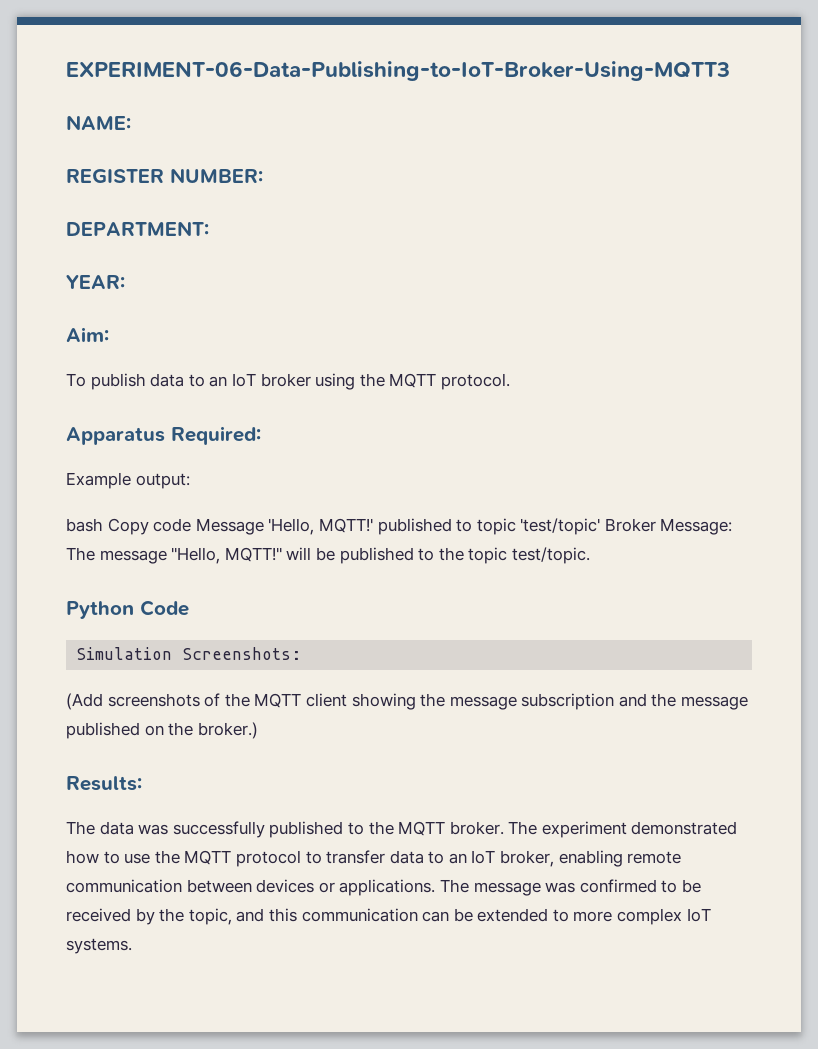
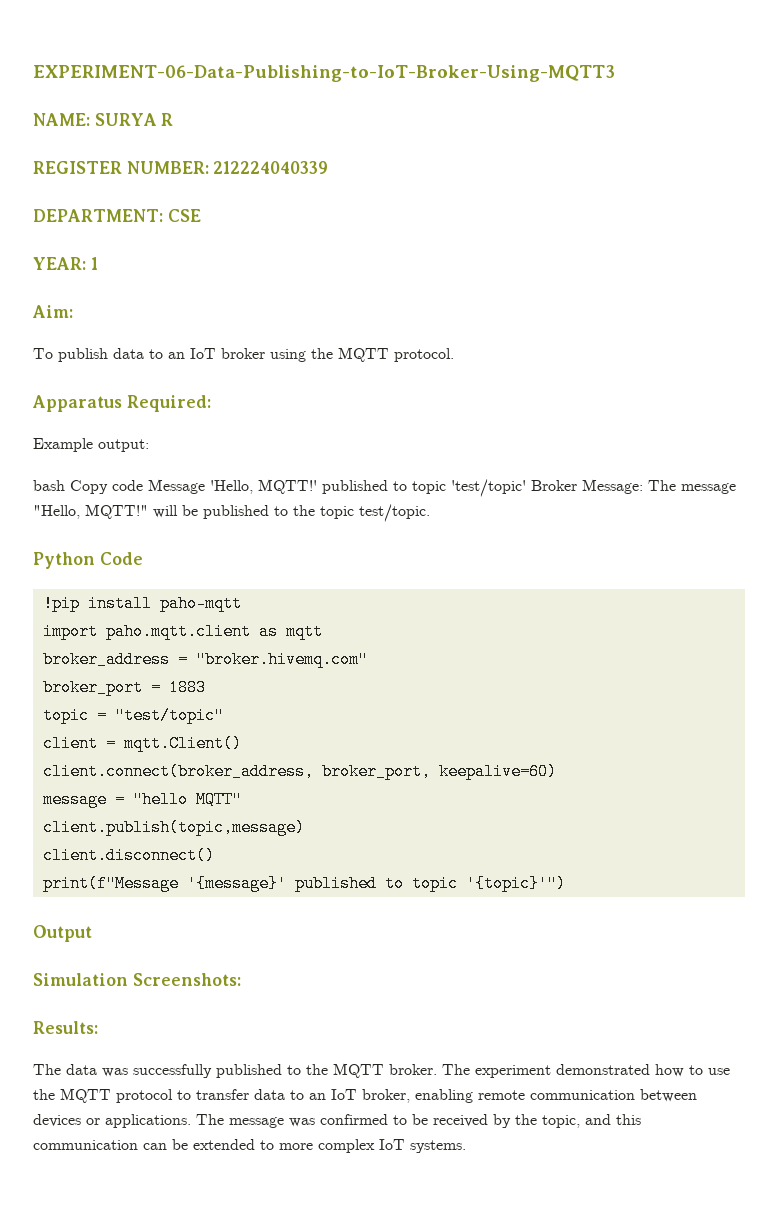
- NAME:
+ NAME: SURYA R
- REGISTER NUMBER:
+ REGISTER NUMBER: 212224040339
- DEPARTMENT:
+ DEPARTMENT: CSE
- YEAR:
+ YEAR: 1
+ !pip install paho-mqtt
+ import paho.mqtt.client as mqtt
+ broker_address = "broker.hivemq.com"
+ broker_port = 1883
+ topic = "test/topic"
+ client = mqtt.Client()
+ client.connect(broker_address, broker_port, keepalive=60)
+ message = "hello MQTT"
+ client.publish(topic,message)
+ client.disconnect()
+ print(f"Message '{message}' published to topic '{topic}'")
+ Output
  Simulation Screenshots:
- (Add screenshots of the MQTT client showing the message subscription and the message published on the broker.)

